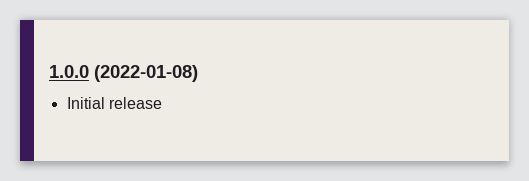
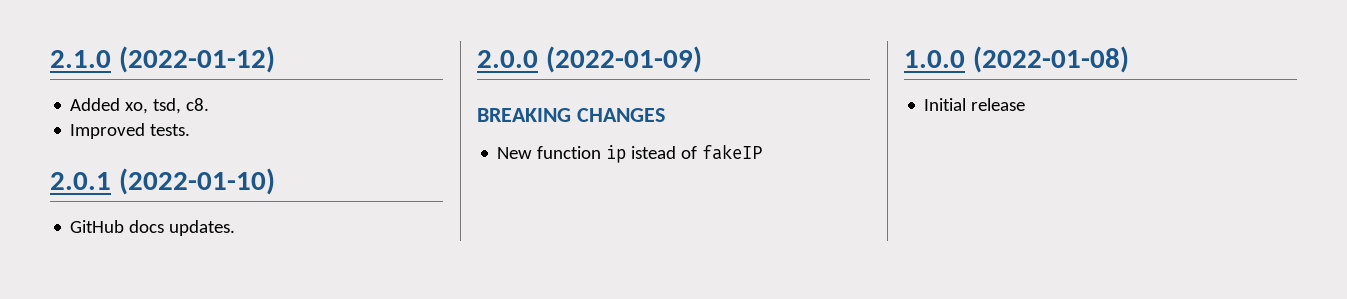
+ 2.1.0 (2022-01-12)
+ Added xo, tsd, c8.
+ Improved tests.
+ 2.0.1 (2022-01-10)
+ GitHub docs updates.
+ 2.0.0 (2022-01-09)
+ BREAKING CHANGES
+ New function ip istead of fakeIP

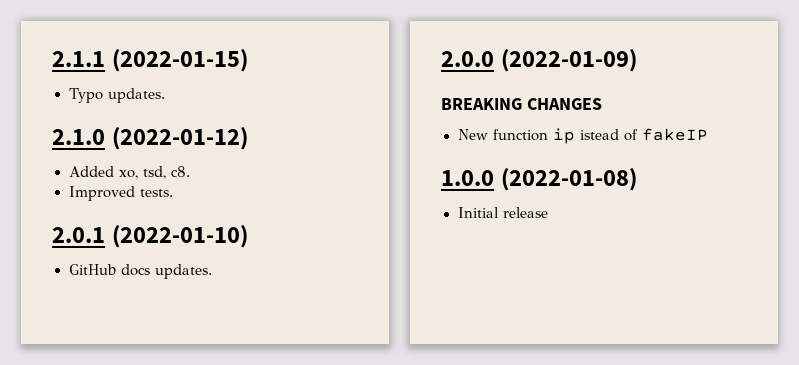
+ 2.1.1 (2022-01-15)
+ Typo updates.

